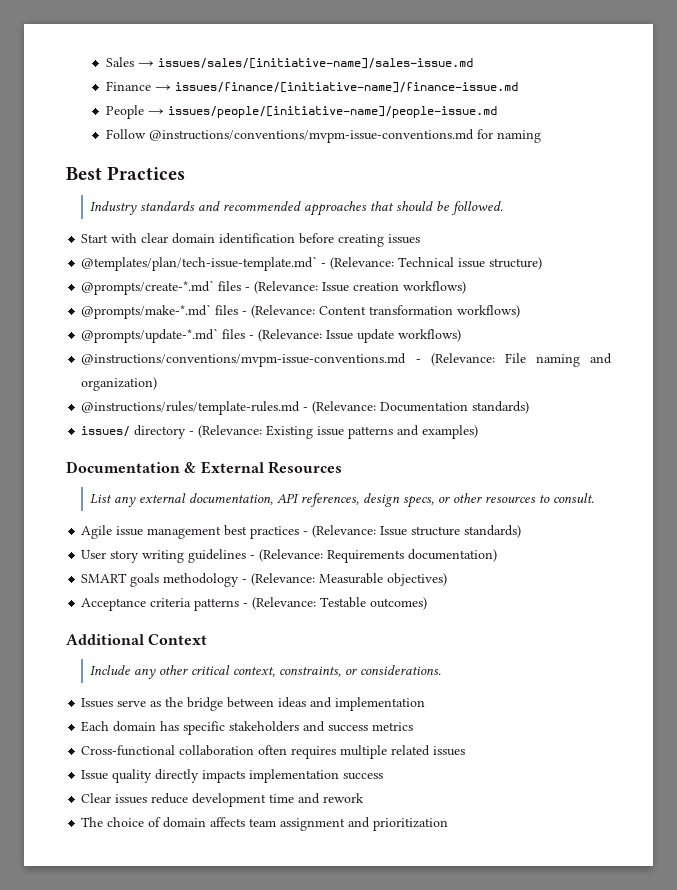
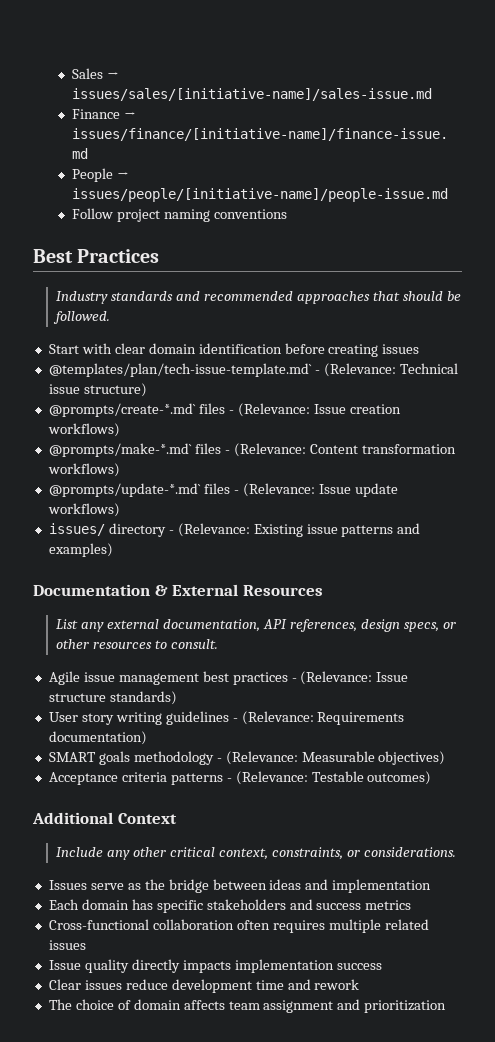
- Follow @instructions/conventions/mvpm-issue-conventions.md for naming
+ Follow project naming conventions
- @instructions/conventions/mvpm-issue-conventions.md - (Relevance: File naming and organization)
- @instructions/rules/template-rules.md - (Relevance: Documentation standards)

